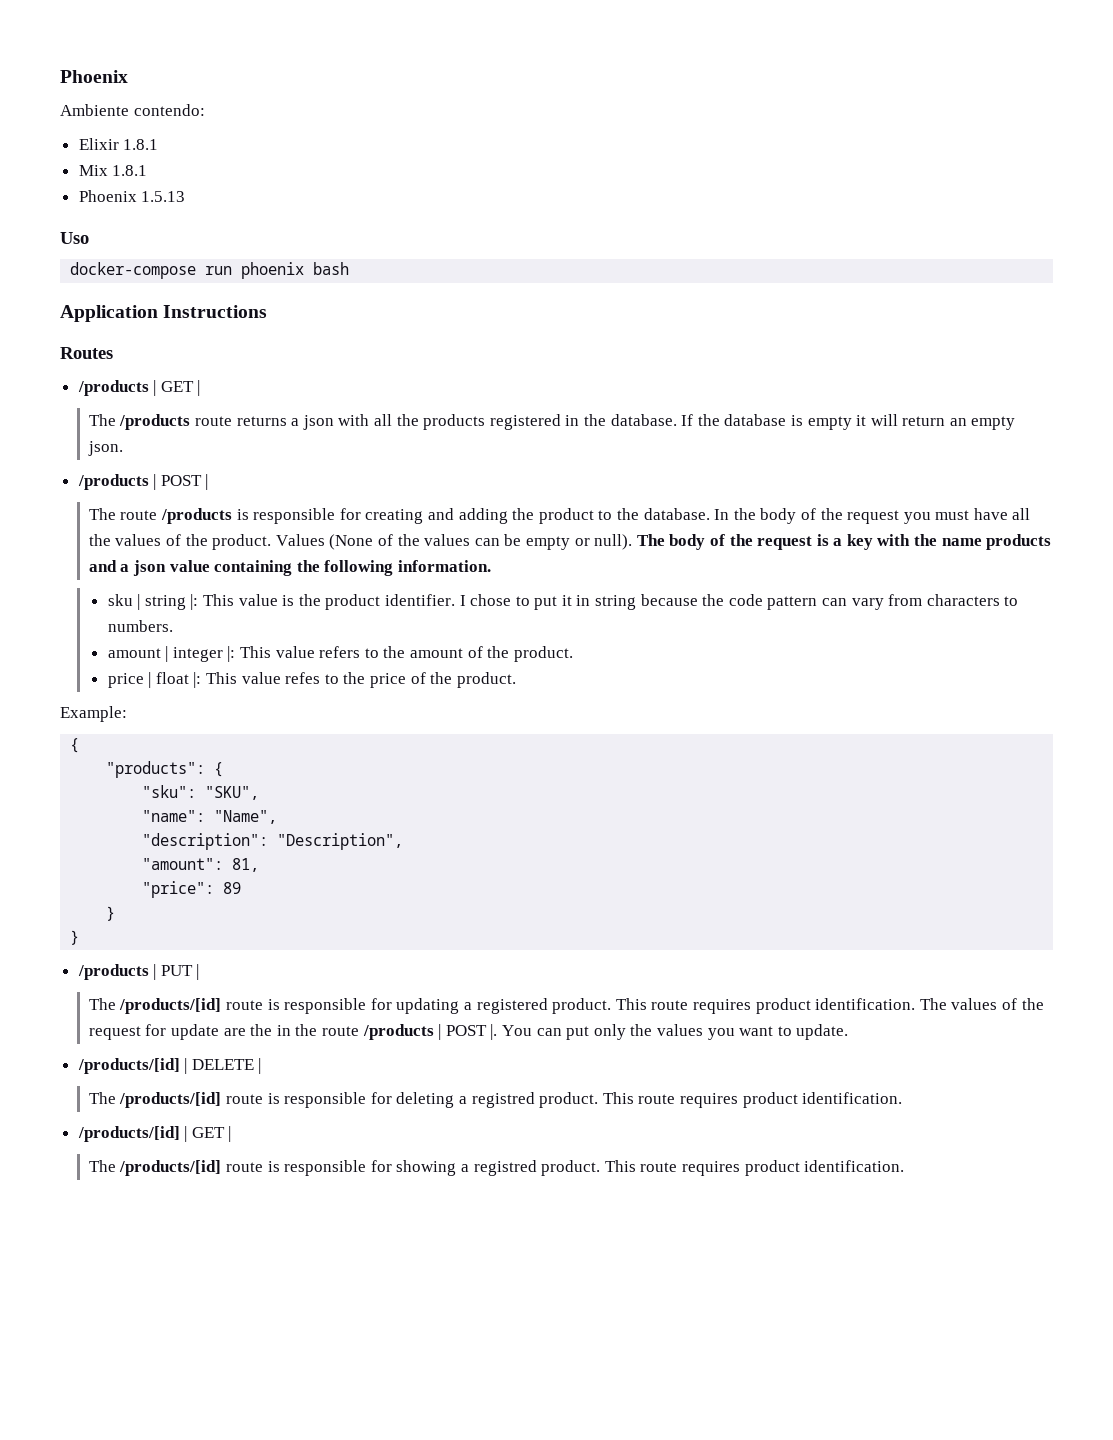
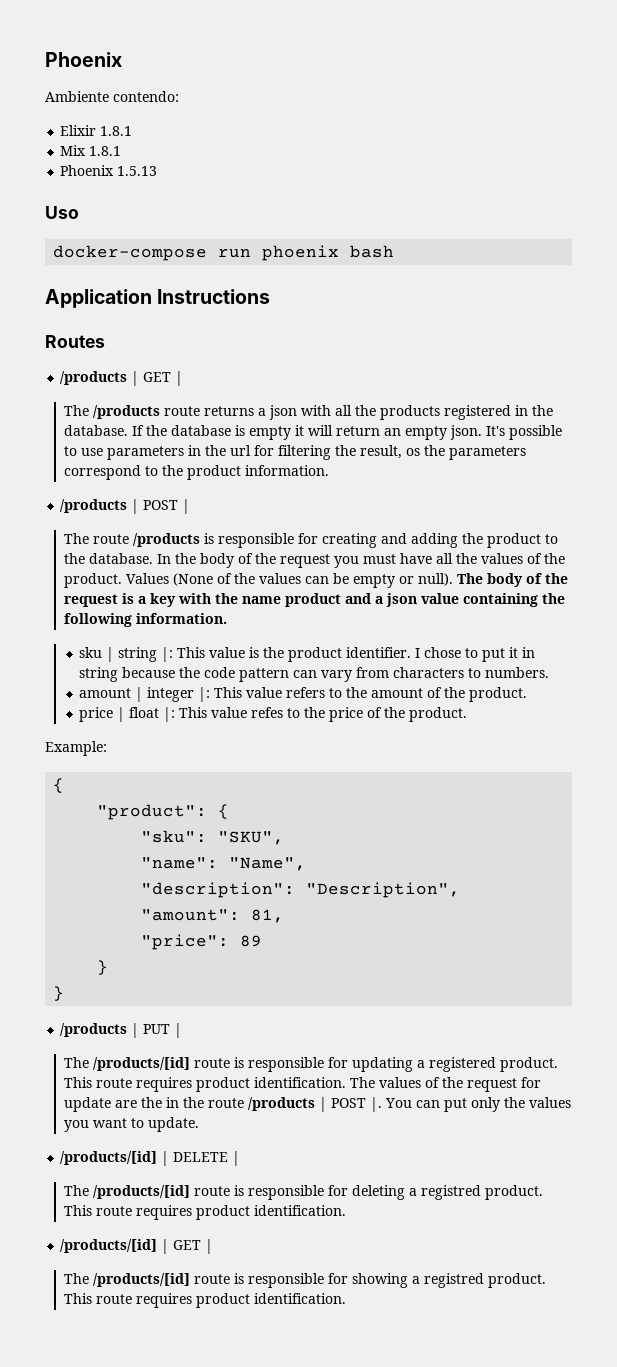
+ It's possible to use parameters in the url for filtering the result, os the parameters correspond to the product information.
- The body of the request is a key with the name products and a json value containing the following information.
+ The body of the request is a key with the name product and a json value containing the following information.
- "products": {
+ "product": {

